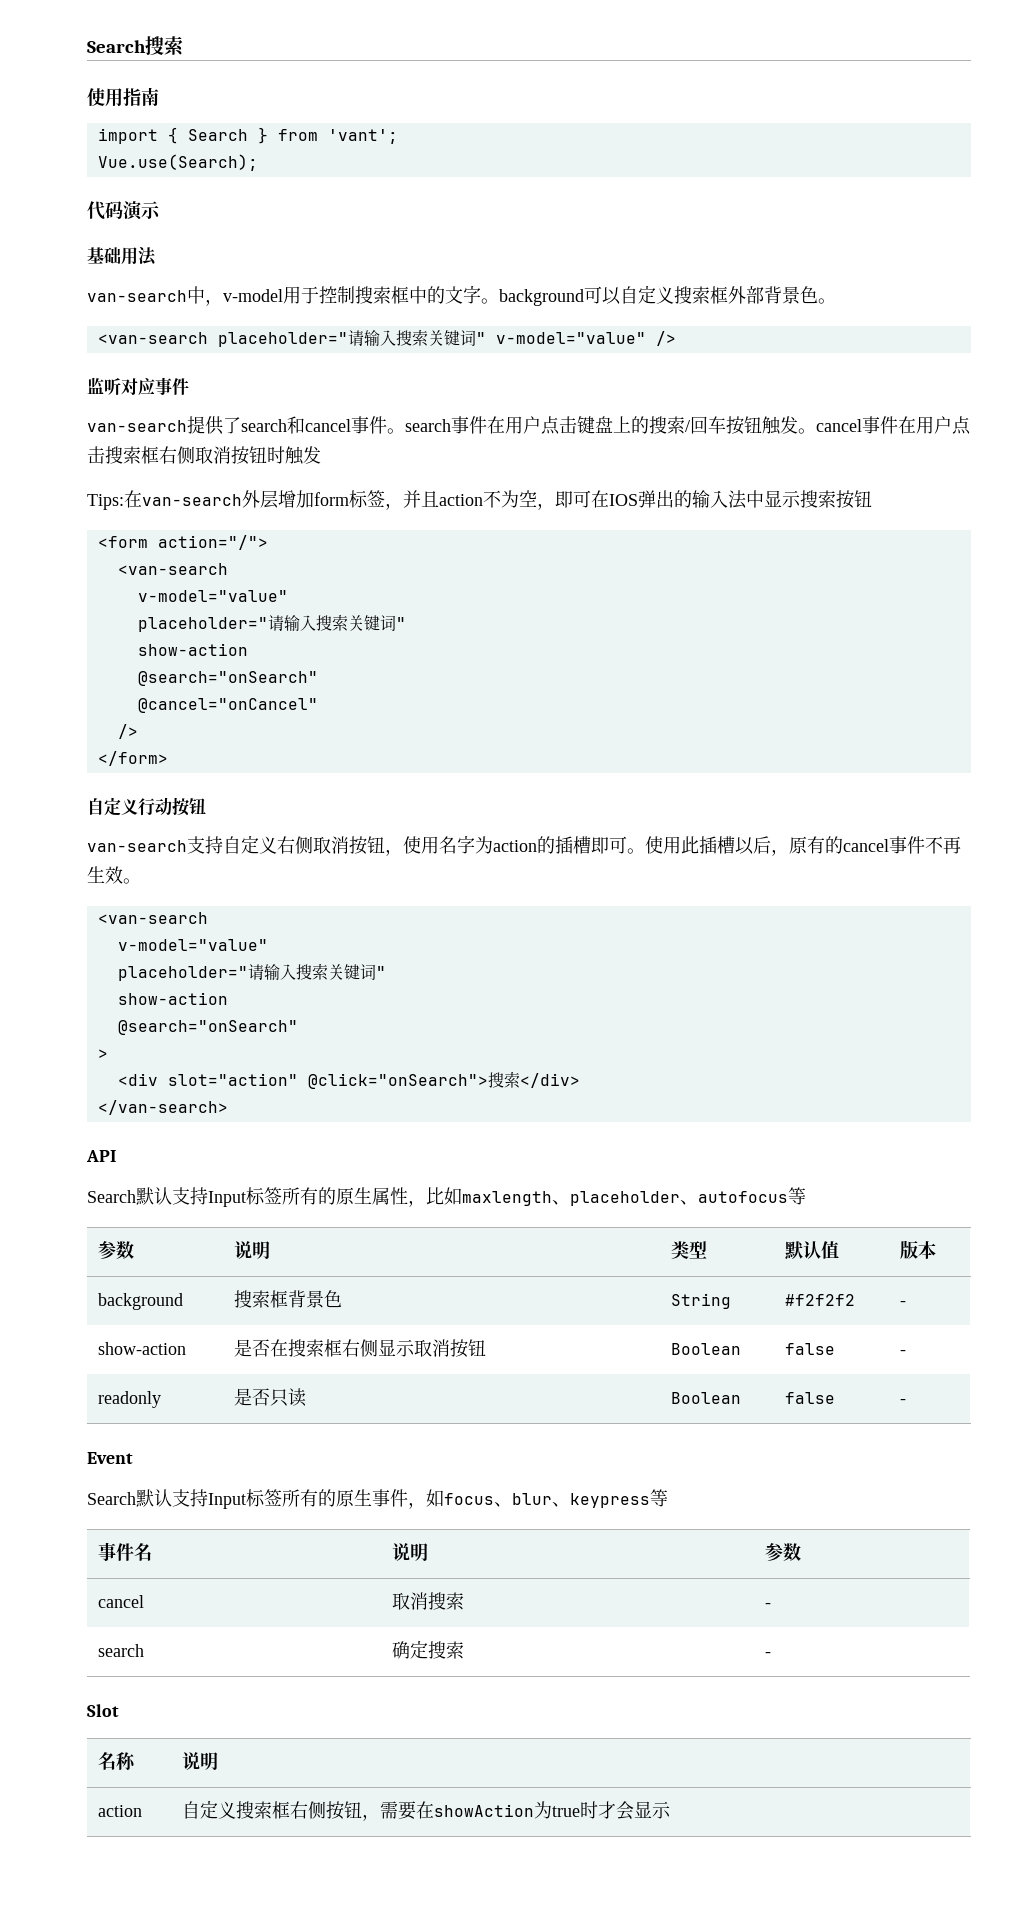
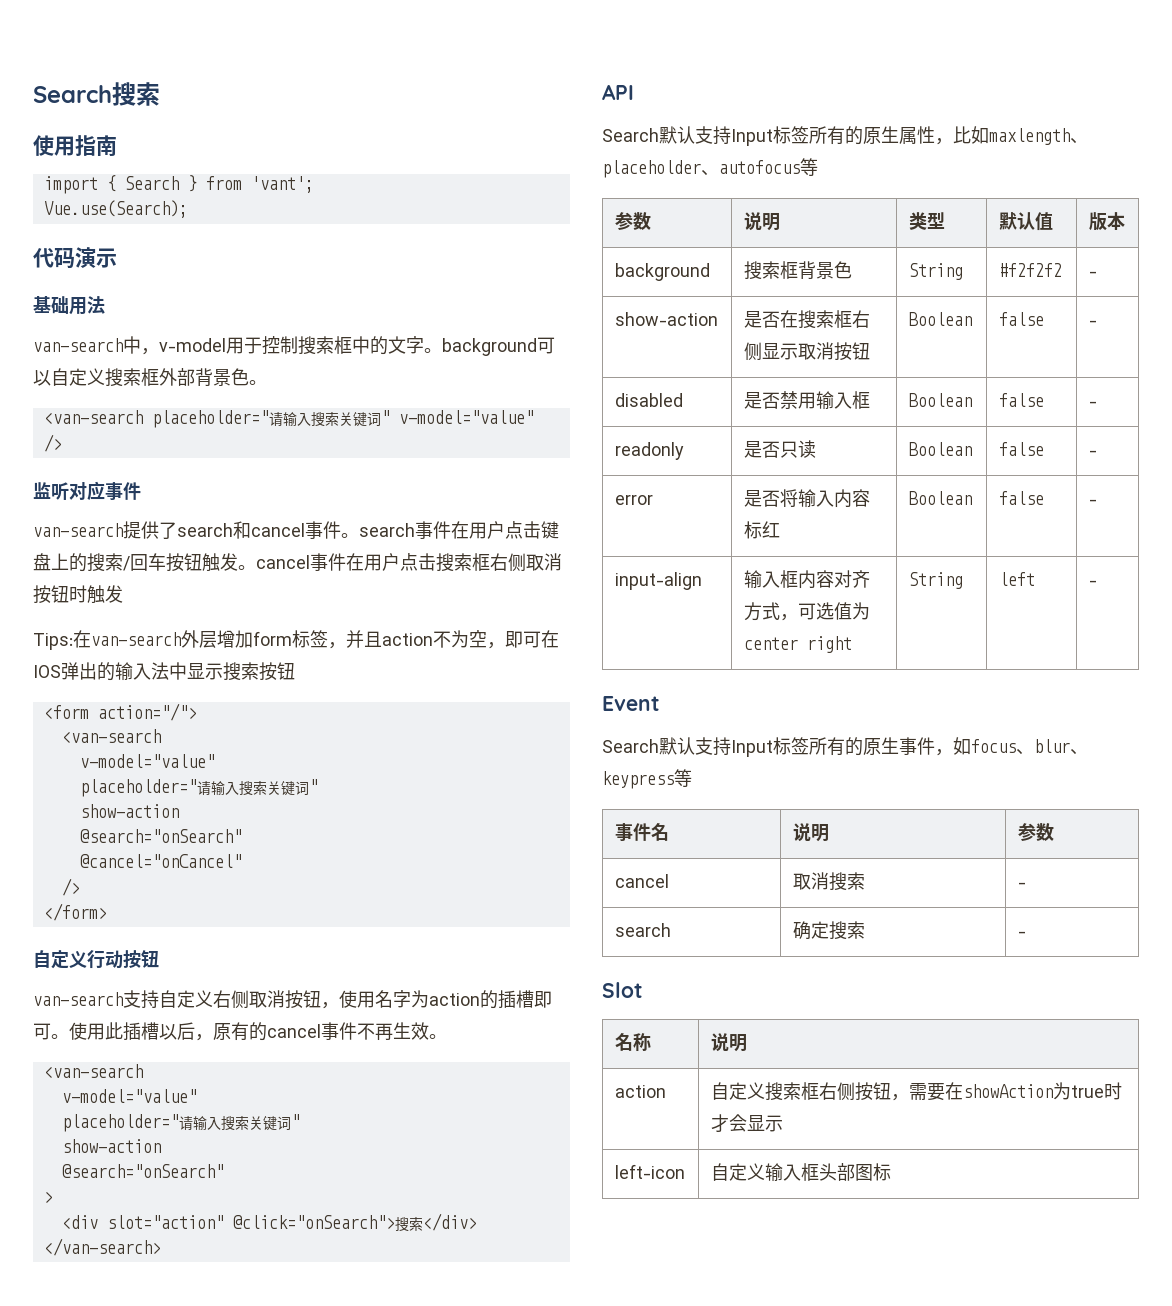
+ disabled | 是否禁用输入框 | Boolean | false | -
+ error | 是否将输入内容标红 | Boolean | false | -
+ input-align | 输入框内容对齐方式，可选值为center right | String | left | -
+ left-icon | 自定义输入框头部图标

